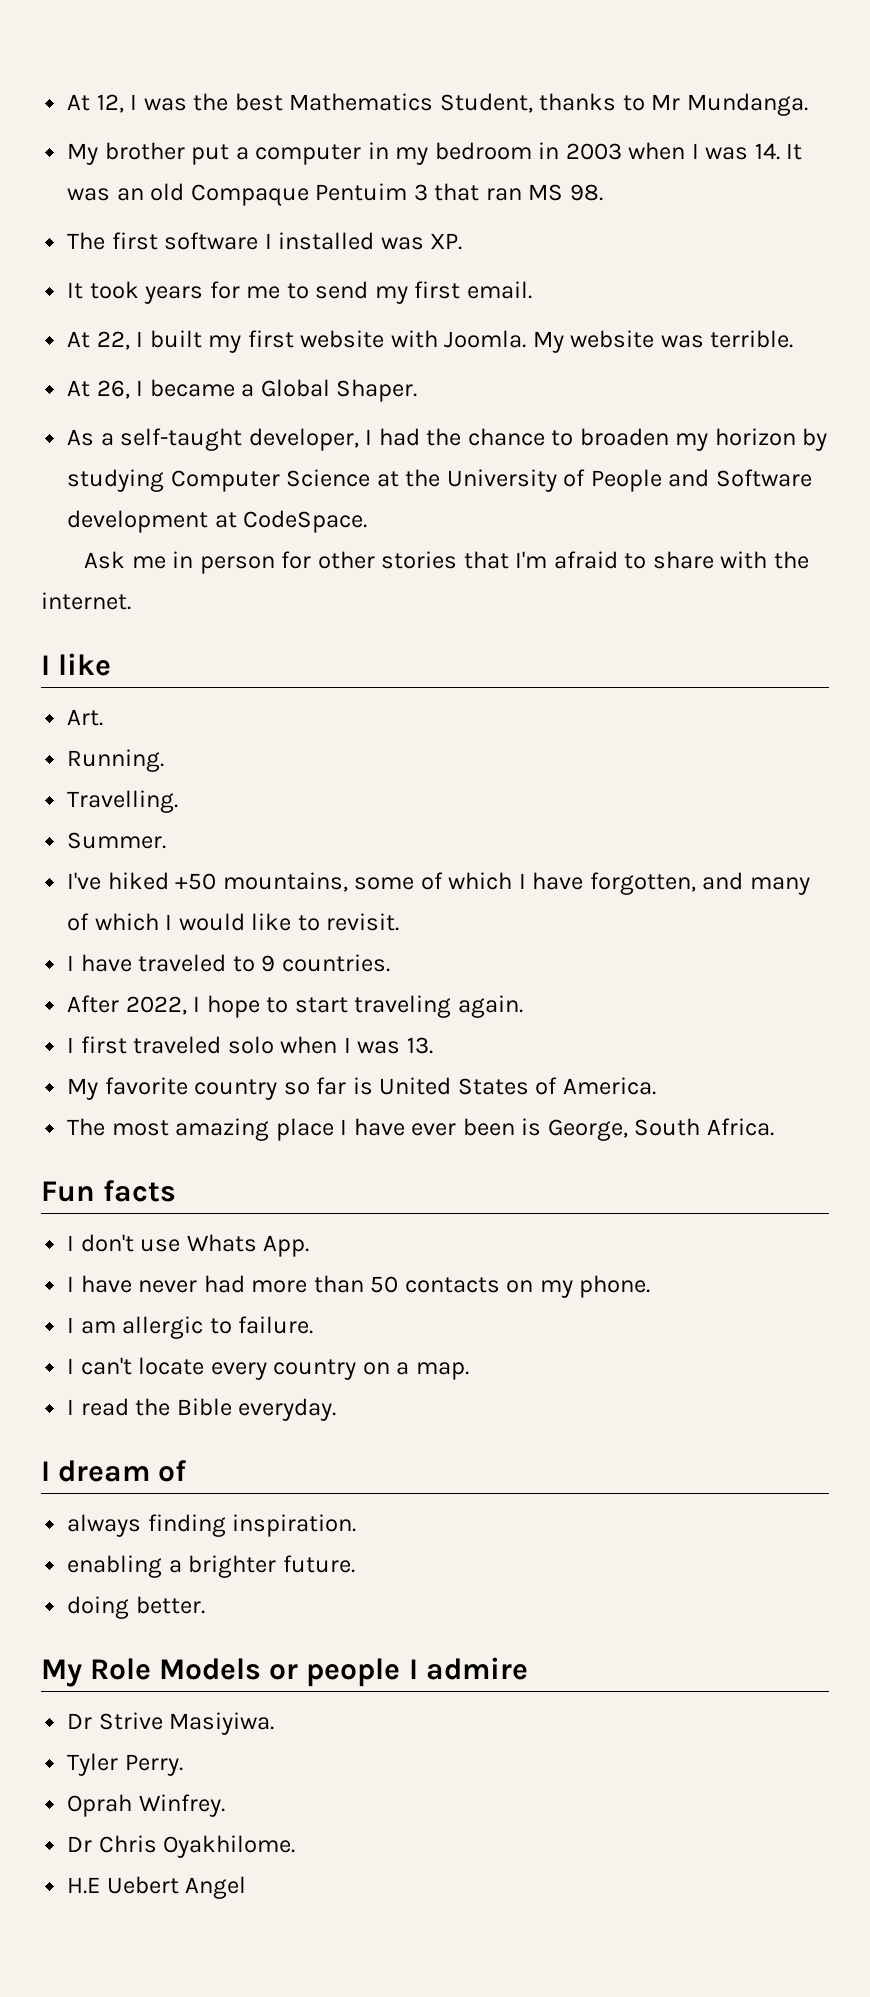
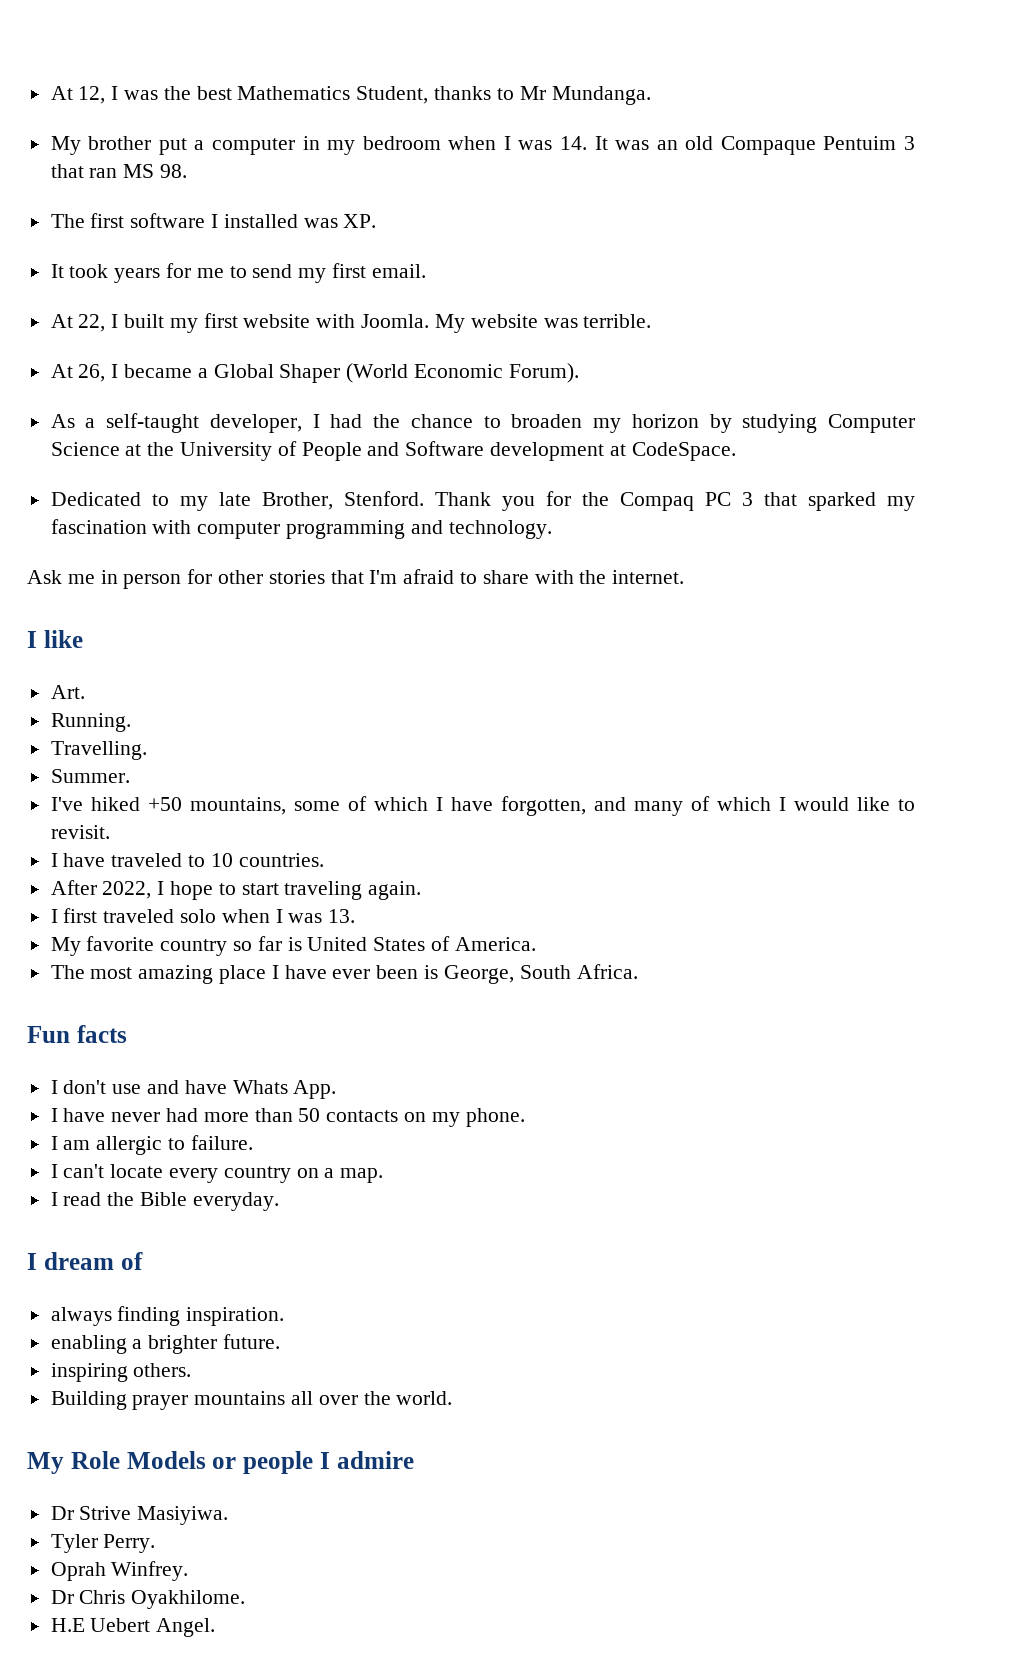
- My brother put a computer in my bedroom in 2003 when I was 14. It was an old Compaque Pentuim 3 that ran MS 98.
+ My brother put a computer in my bedroom when I was 14. It was an old Compaque Pentuim 3 that ran MS 98.
- At 26, I became a Global Shaper.
+ At 26, I became a Global Shaper (World Economic Forum).
+ Dedicated to my late Brother, Stenford. Thank you for the Compaq PC 3 that sparked my fascination with computer programming and technology.
- I have traveled to 9 countries.
+ I have traveled to 10 countries.
- I don't use Whats App.
+ I don't use and have Whats App.
- doing better.
+ inspiring others.
+ Building prayer mountains all over the world.
- H.E Uebert Angel
+ H.E Uebert Angel.

